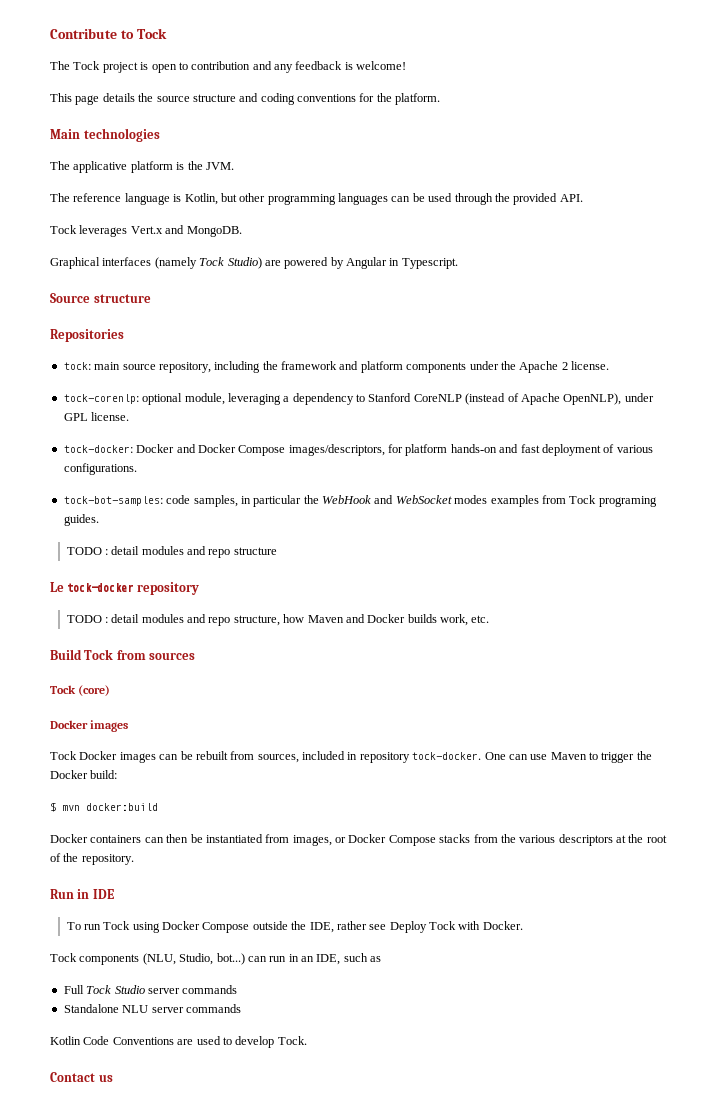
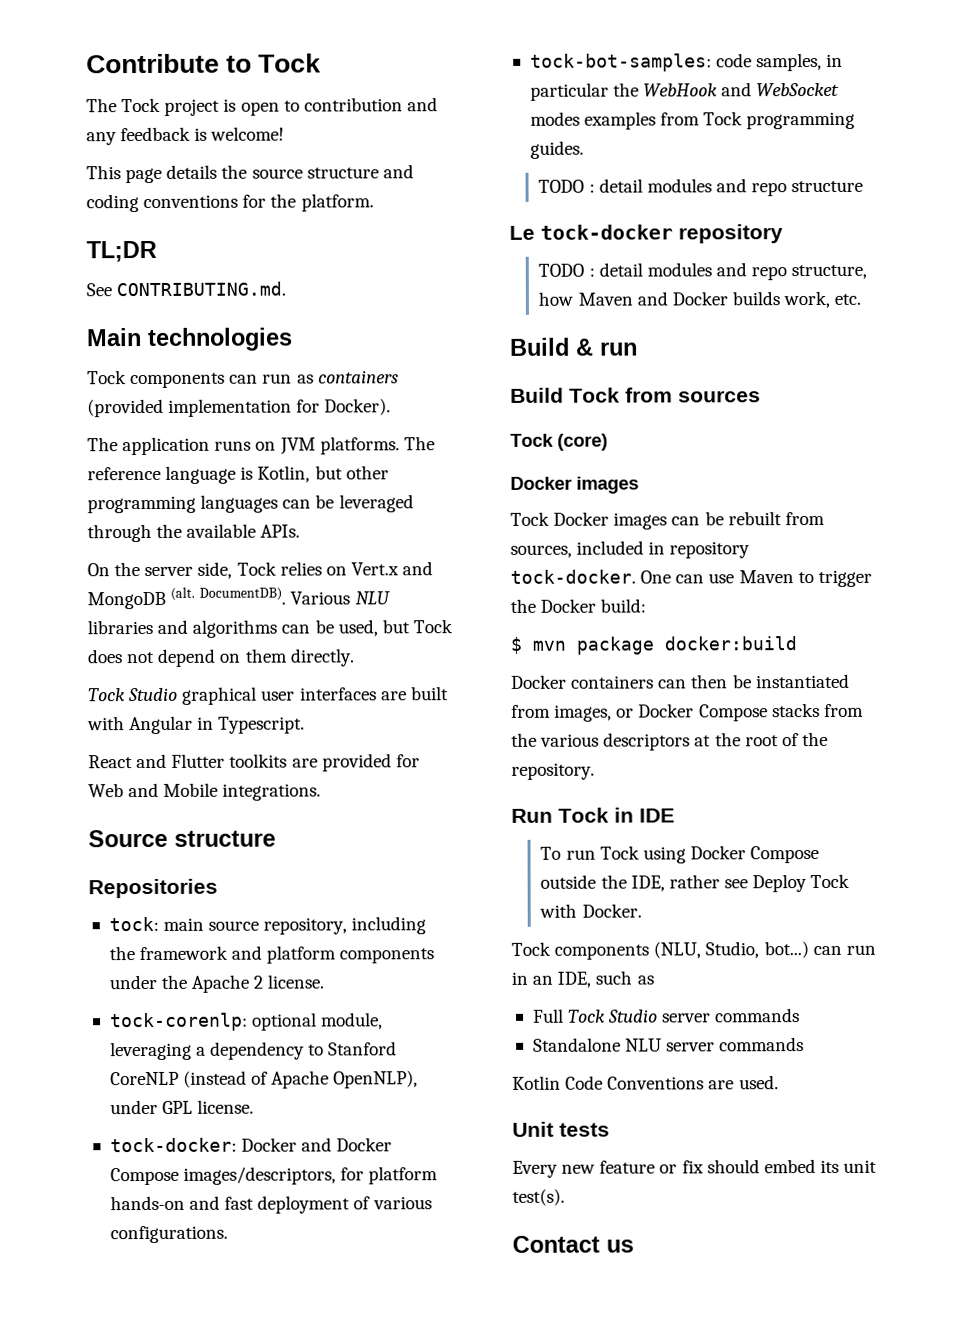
+ TL;DR
+ See CONTRIBUTING.md.
- The applicative platform is the JVM.
- The reference language is Kotlin, but other programming languages can be used through the provided API.
- Tock leverages Vert.x and MongoDB.
- Graphical interfaces (namely Tock Studio) are powered by Angular in Typescript.
+ Tock components can run as containers (provided implementation for Docker).
+ The application runs on JVM platforms. The reference language is Kotlin, but other programming languages can be leveraged through the available APIs.
+ On the server side, Tock relies on Vert.x and MongoDB (alt. DocumentDB). Various NLU libraries and algorithms can be used, but Tock does not depend on them directly.
+ Tock Studio graphical user interfaces are built with Angular in Typescript.
+ React and Flutter toolkits are provided for Web and Mobile integrations.
- tock-bot-samples: code samples, in particular the WebHook and WebSocket modes examples from Tock programing guides.
+ tock-bot-samples: code samples, in particular the WebHook and WebSocket modes examples from Tock programming guides.
+ Build & run
- $ mvn docker:build
+ $ mvn package docker:build
- Run in IDE
+ Run Tock in IDE
- Kotlin Code Conventions are used to develop Tock.
+ Kotlin Code Conventions are used.
+ Unit tests
+ Every new feature or fix should embed its unit test(s).

